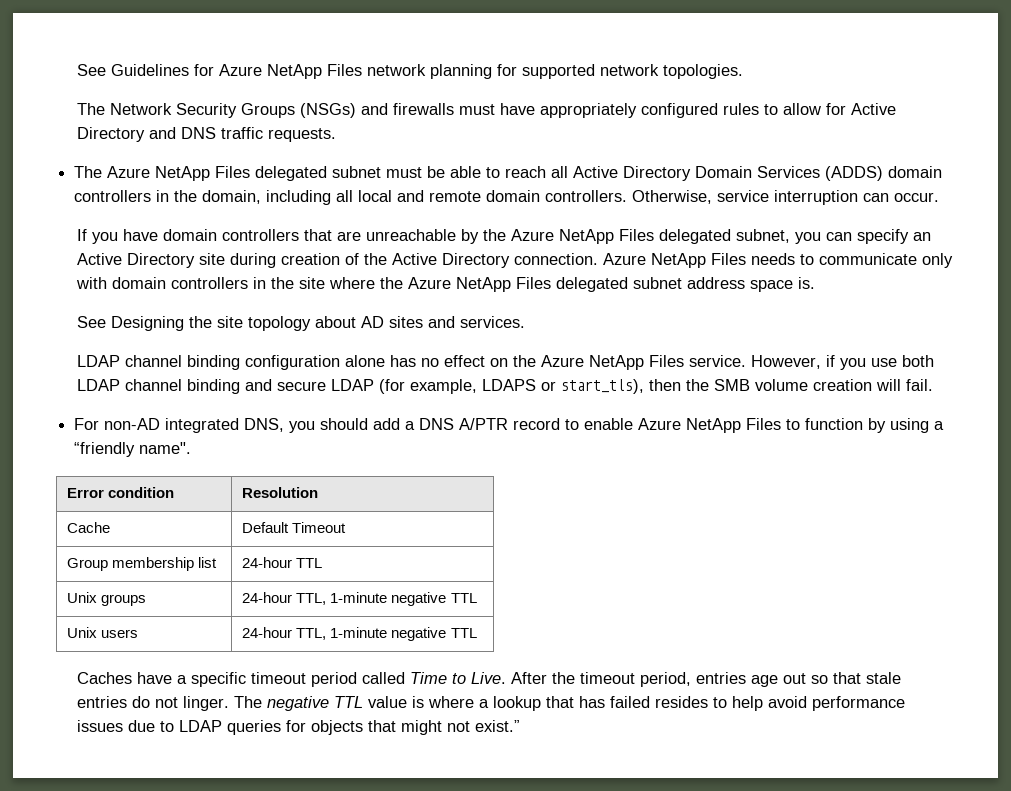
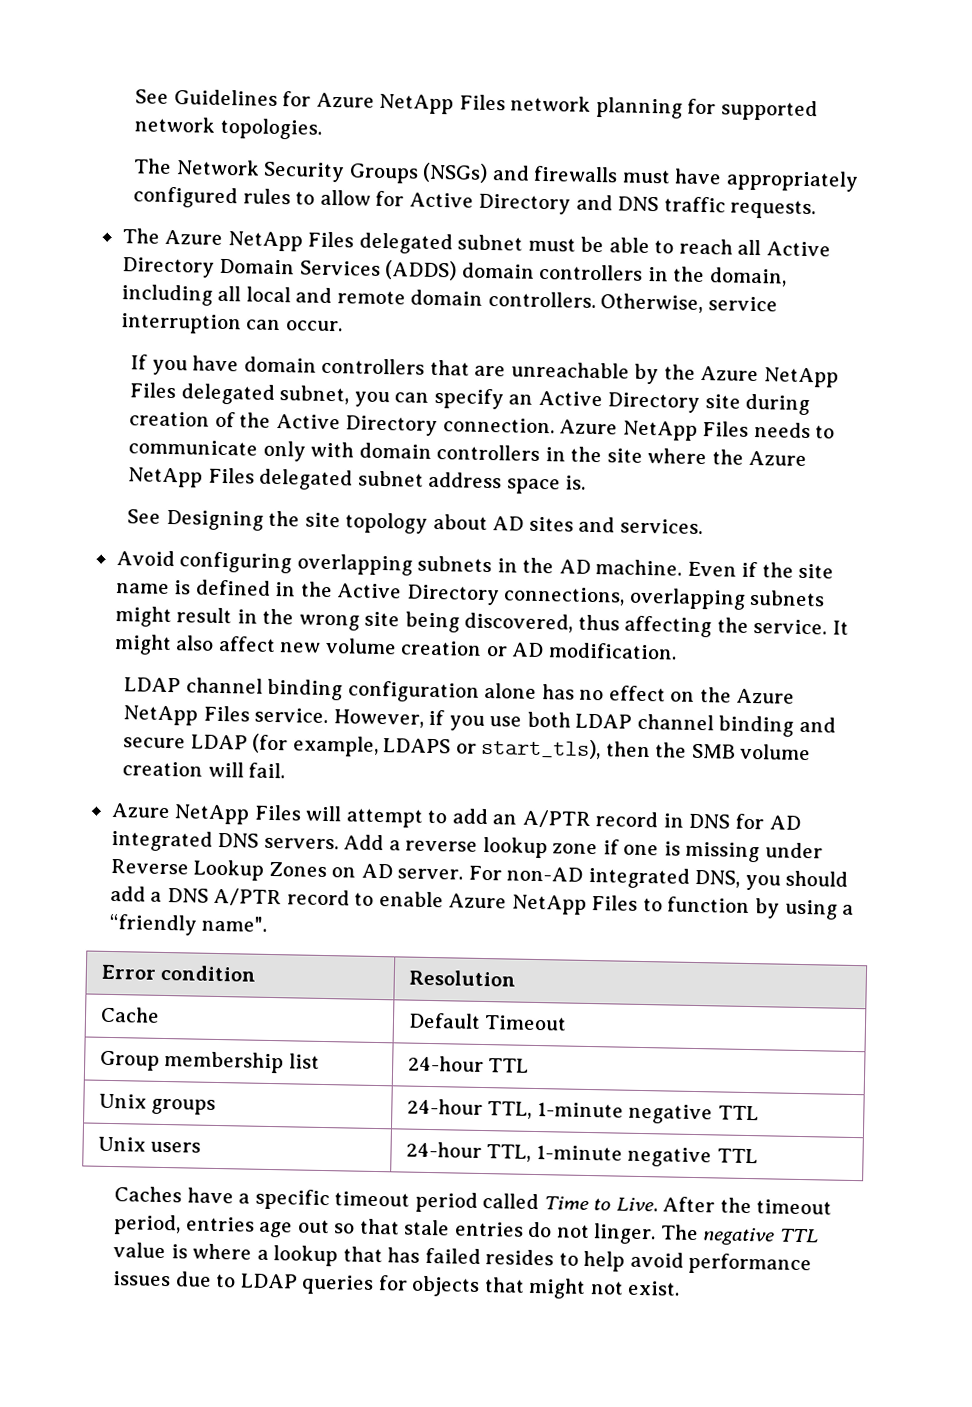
+ Avoid configuring overlapping subnets in the AD machine. Even if the site name is defined in the Active Directory connections, overlapping subnets might result in the wrong site being discovered, thus affecting the service. It might also affect new volume creation or AD modification.
+ Azure NetApp Files will attempt to add an A/PTR record in DNS for AD integrated DNS servers. Add a reverse lookup zone if one is missing under Reverse Lookup Zones on AD server.
- The negative TTL value is where a lookup that has failed resides to help avoid performance issues due to LDAP queries for objects that might not exist.”
+ The negative TTL value is where a lookup that has failed resides to help avoid performance issues due to LDAP queries for objects that might not exist.

